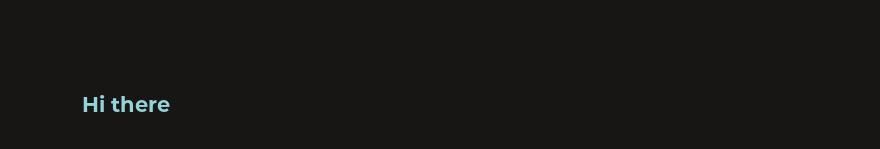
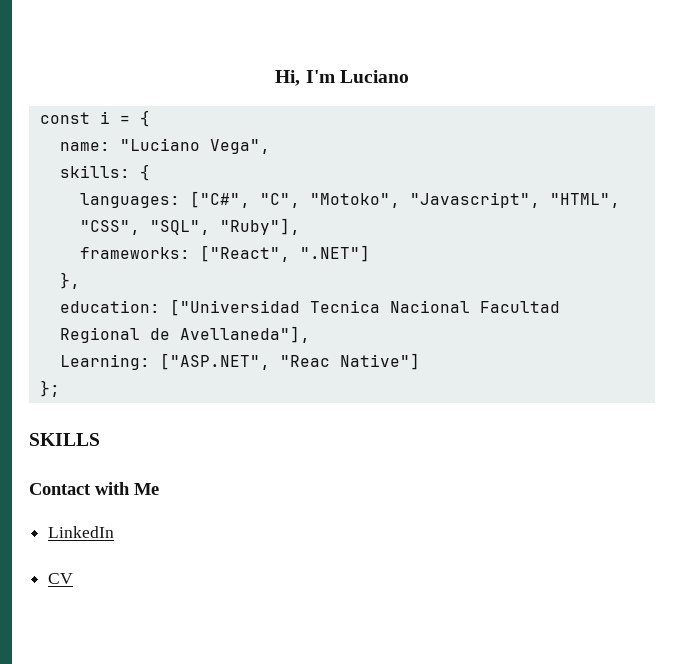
- Hi there
+ Hi, I'm Luciano
+ const i = {
+ name: "Luciano Vega",
+ skills: {
+ languages: ["C#", "C", "Motoko", "Javascript", "HTML", "CSS", "SQL", "Ruby"],
+ frameworks: ["React", ".NET"]
+ },
+ education: ["Universidad Tecnica Nacional Facultad Regional de Avellaneda"],
+ Learning: ["ASP.NET", "Reac Native"]
+ };
+ SKILLS
+ Contact with Me
+ LinkedIn
+ CV

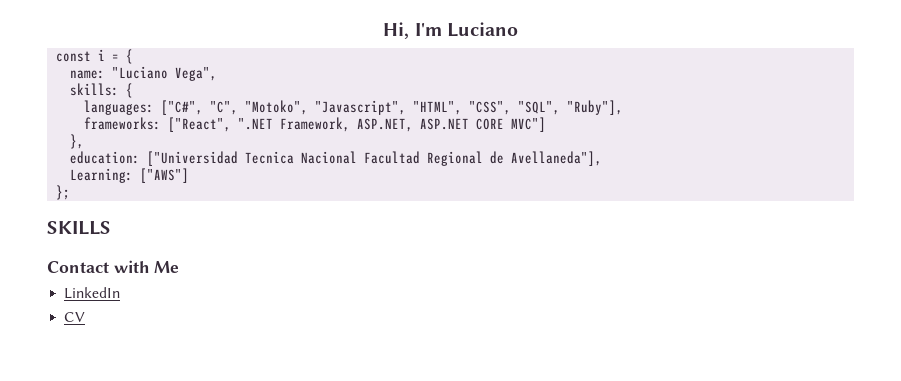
- frameworks: ["React", ".NET"]
+ frameworks: ["React", ".NET Framework, ASP.NET, ASP.NET CORE MVC"]
- Learning: ["ASP.NET", "Reac Native"]
+ Learning: ["AWS"]

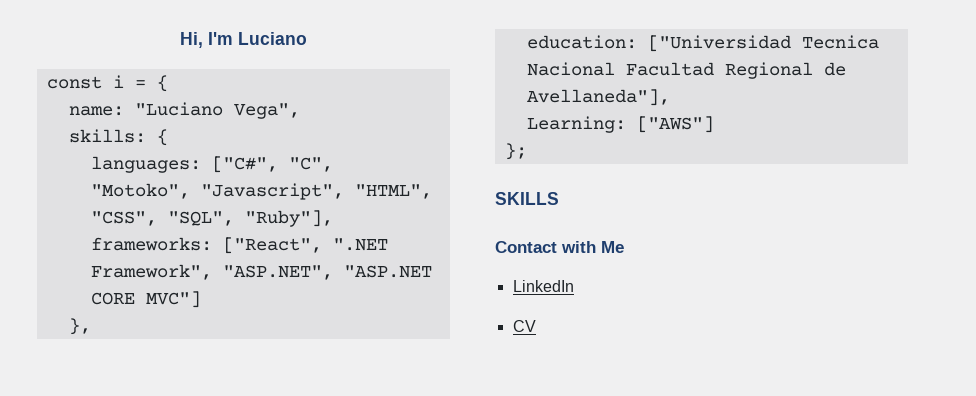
- frameworks: ["React", ".NET Framework, ASP.NET, ASP.NET CORE MVC"]
+ frameworks: ["React", ".NET Framework", "ASP.NET", "ASP.NET CORE MVC"]

